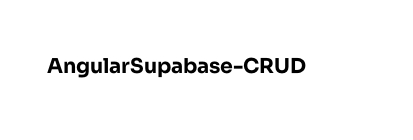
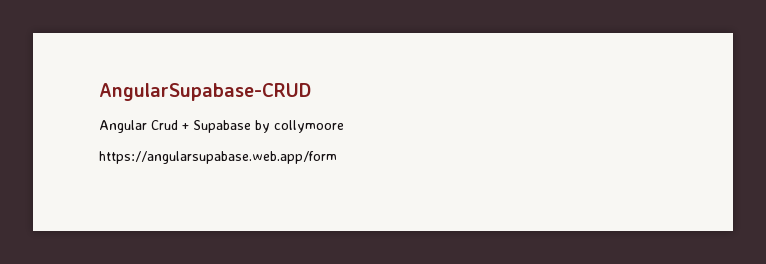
+ Angular Crud + Supabase by collymoore
+ https://angularsupabase.web.app/form

